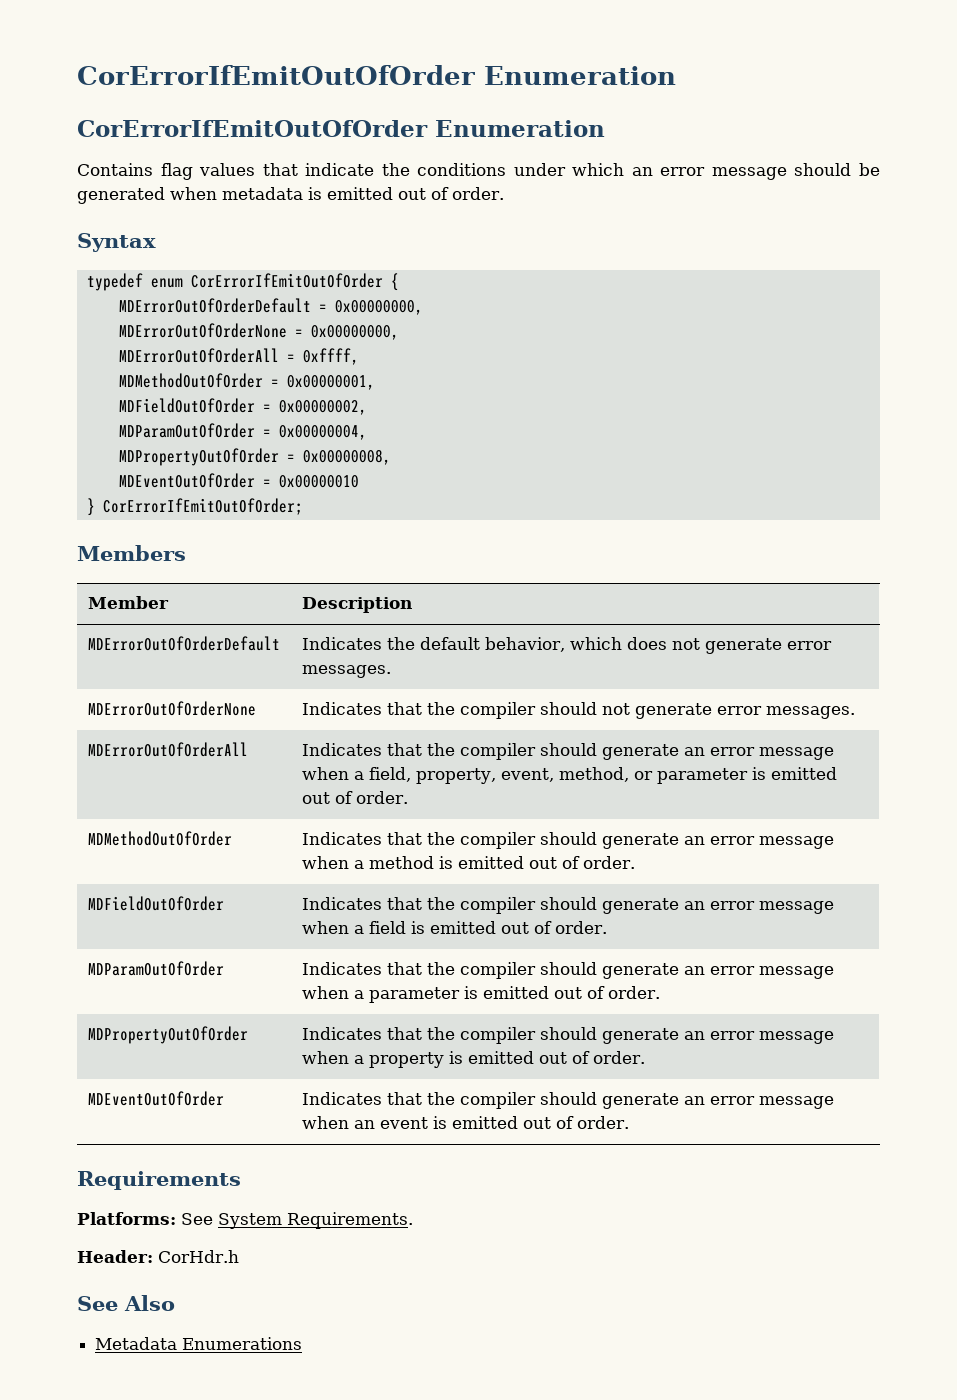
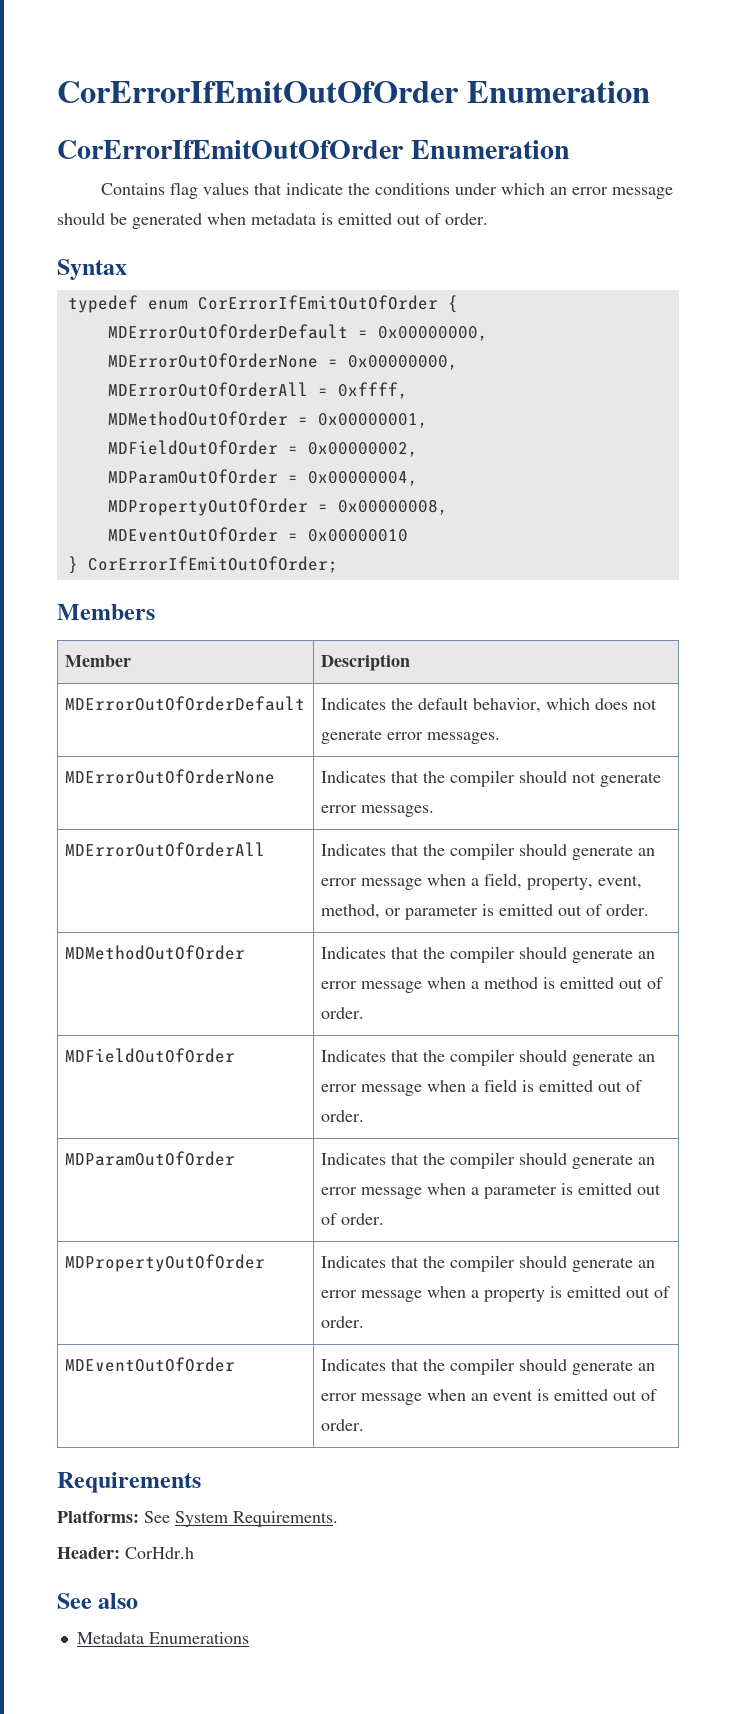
- See Also
+ See also

